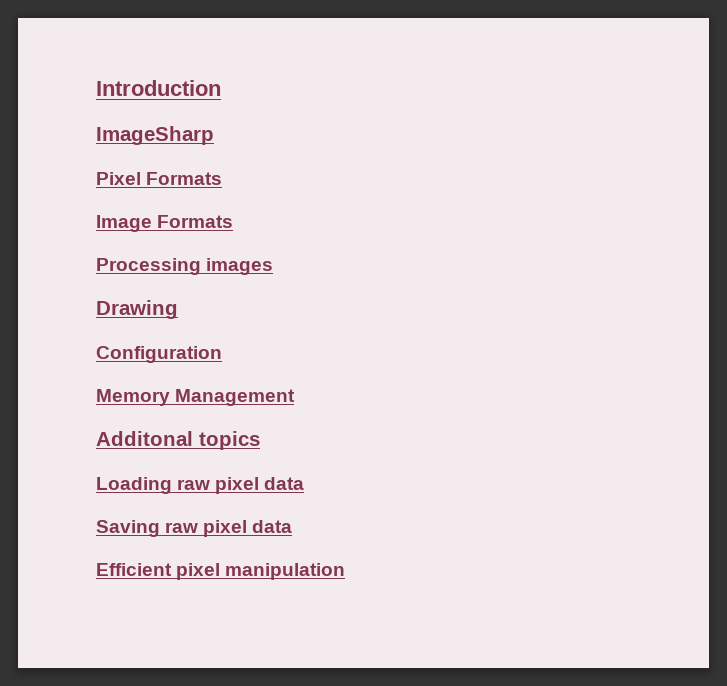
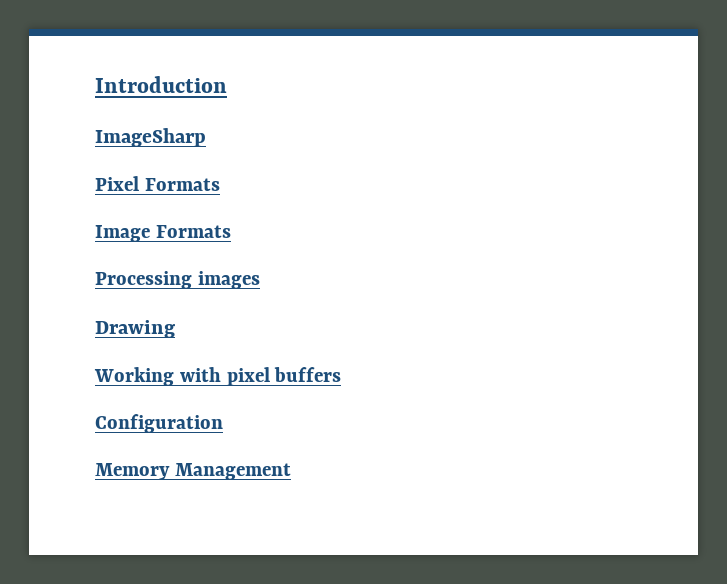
+ Working with pixel buffers
- Additonal topics
- Loading raw pixel data
- Saving raw pixel data
- Efficient pixel manipulation

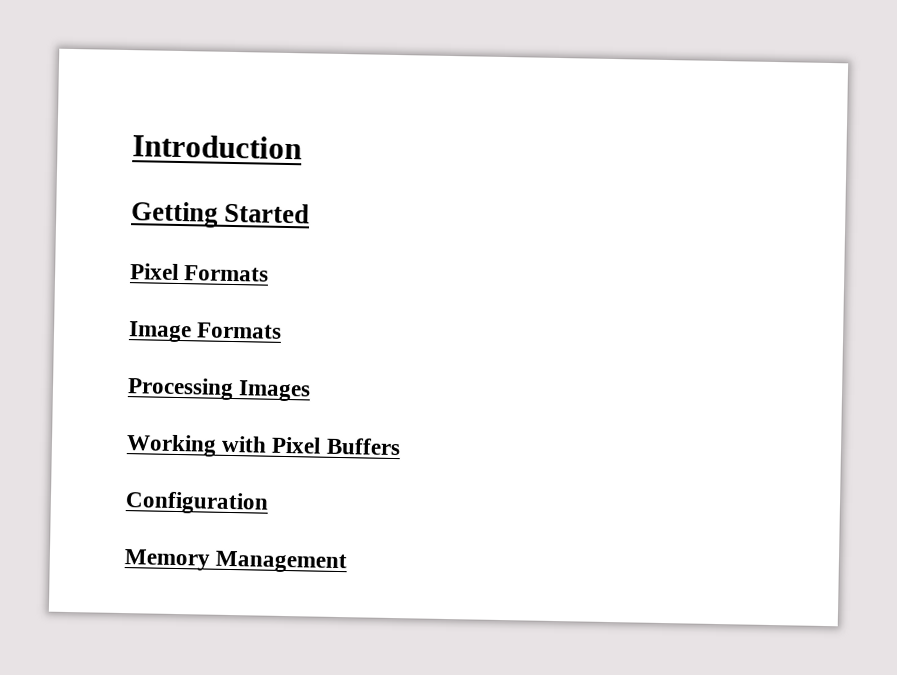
- ImageSharp
+ Getting Started
- Processing images
- Drawing
+ Processing Images
- Working with pixel buffers
+ Working with Pixel Buffers

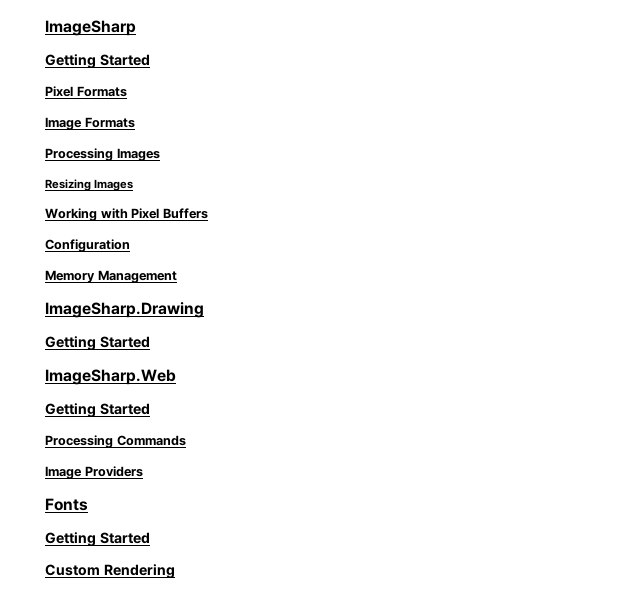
- Introduction
+ ImageSharp
+ Resizing Images
+ ImageSharp.Drawing
+ Getting Started
+ ImageSharp.Web
+ Getting Started
+ Processing Commands
+ Image Providers
+ Fonts
+ Getting Started
+ Custom Rendering

